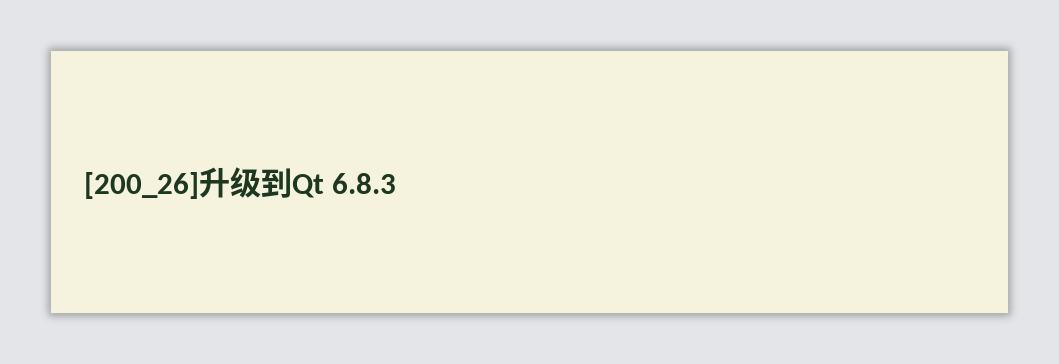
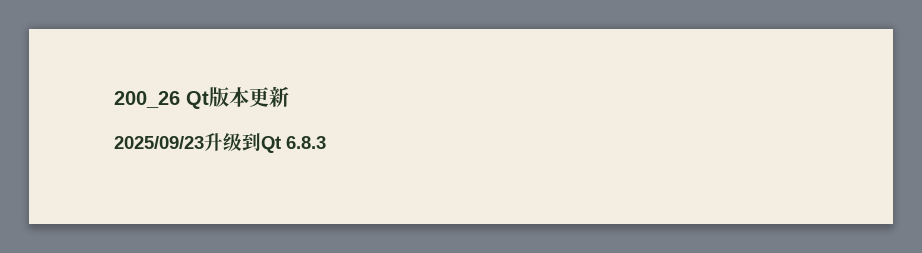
- [200_26]升级到Qt 6.8.3
+ 200_26 Qt版本更新
+ 2025/09/23升级到Qt 6.8.3

